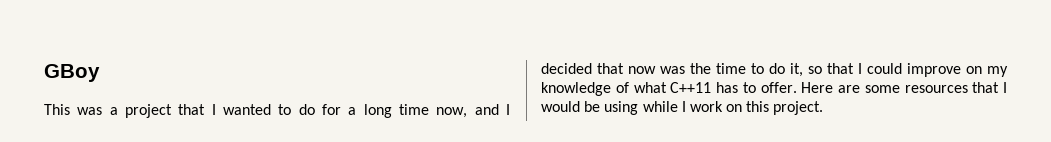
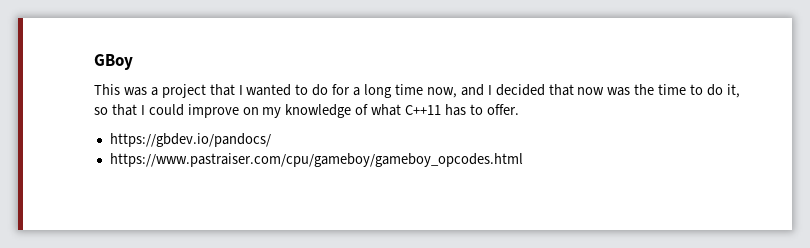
- This was a project that I wanted to do for a long time now, and I decided that now was the time to do it, so that I could improve on my knowledge of what C++11 has to offer. Here are some resources that I would be using while I work on this project.
+ This was a project that I wanted to do for a long time now, and I decided that now was the time to do it, so that I could improve on my knowledge of what C++11 has to offer.
+ https://gbdev.io/pandocs/
+ https://www.pastraiser.com/cpu/gameboy/gameboy_opcodes.html

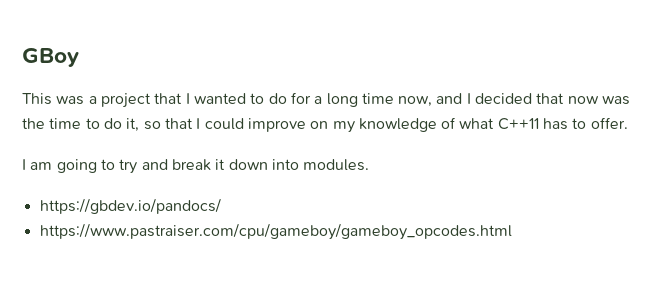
+ I am going to try and break it down into modules.

